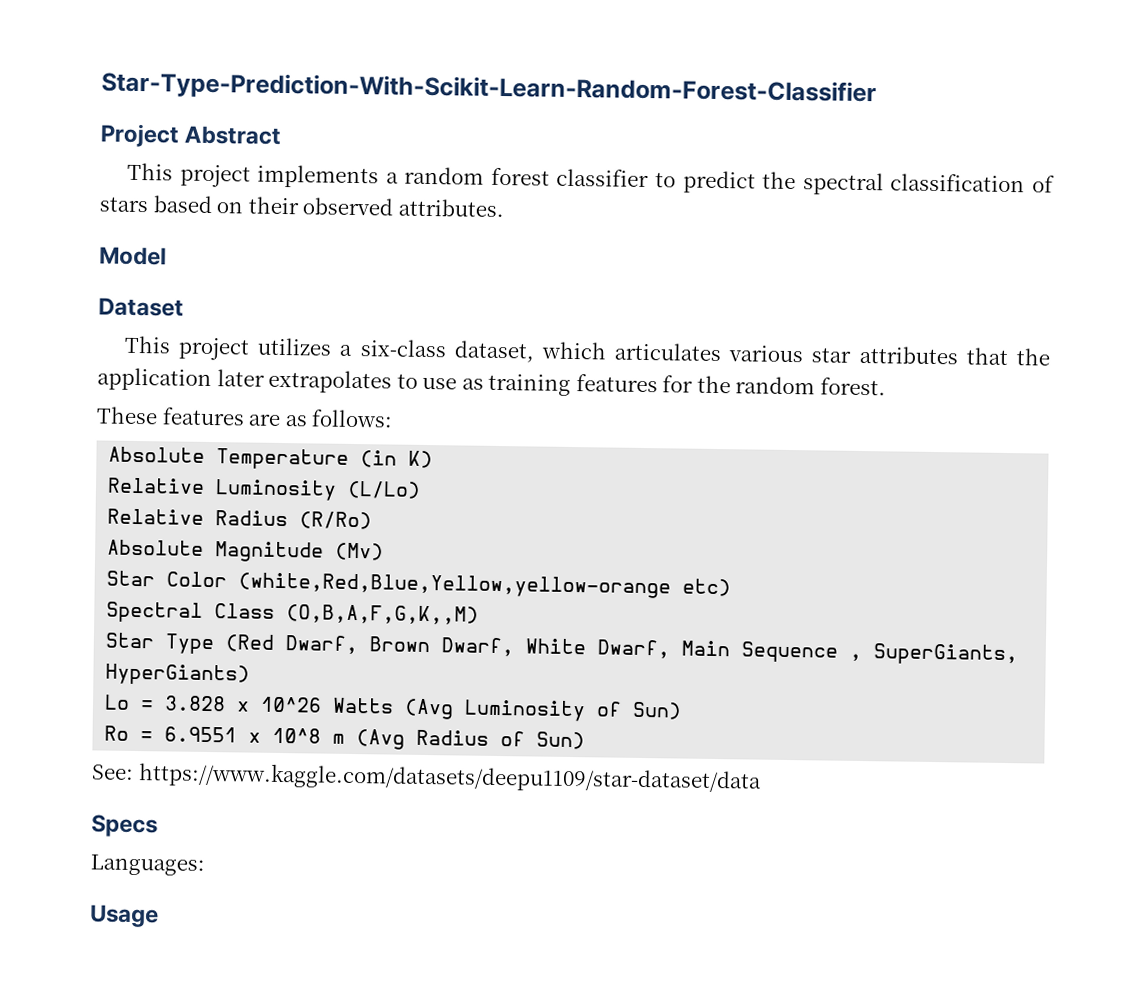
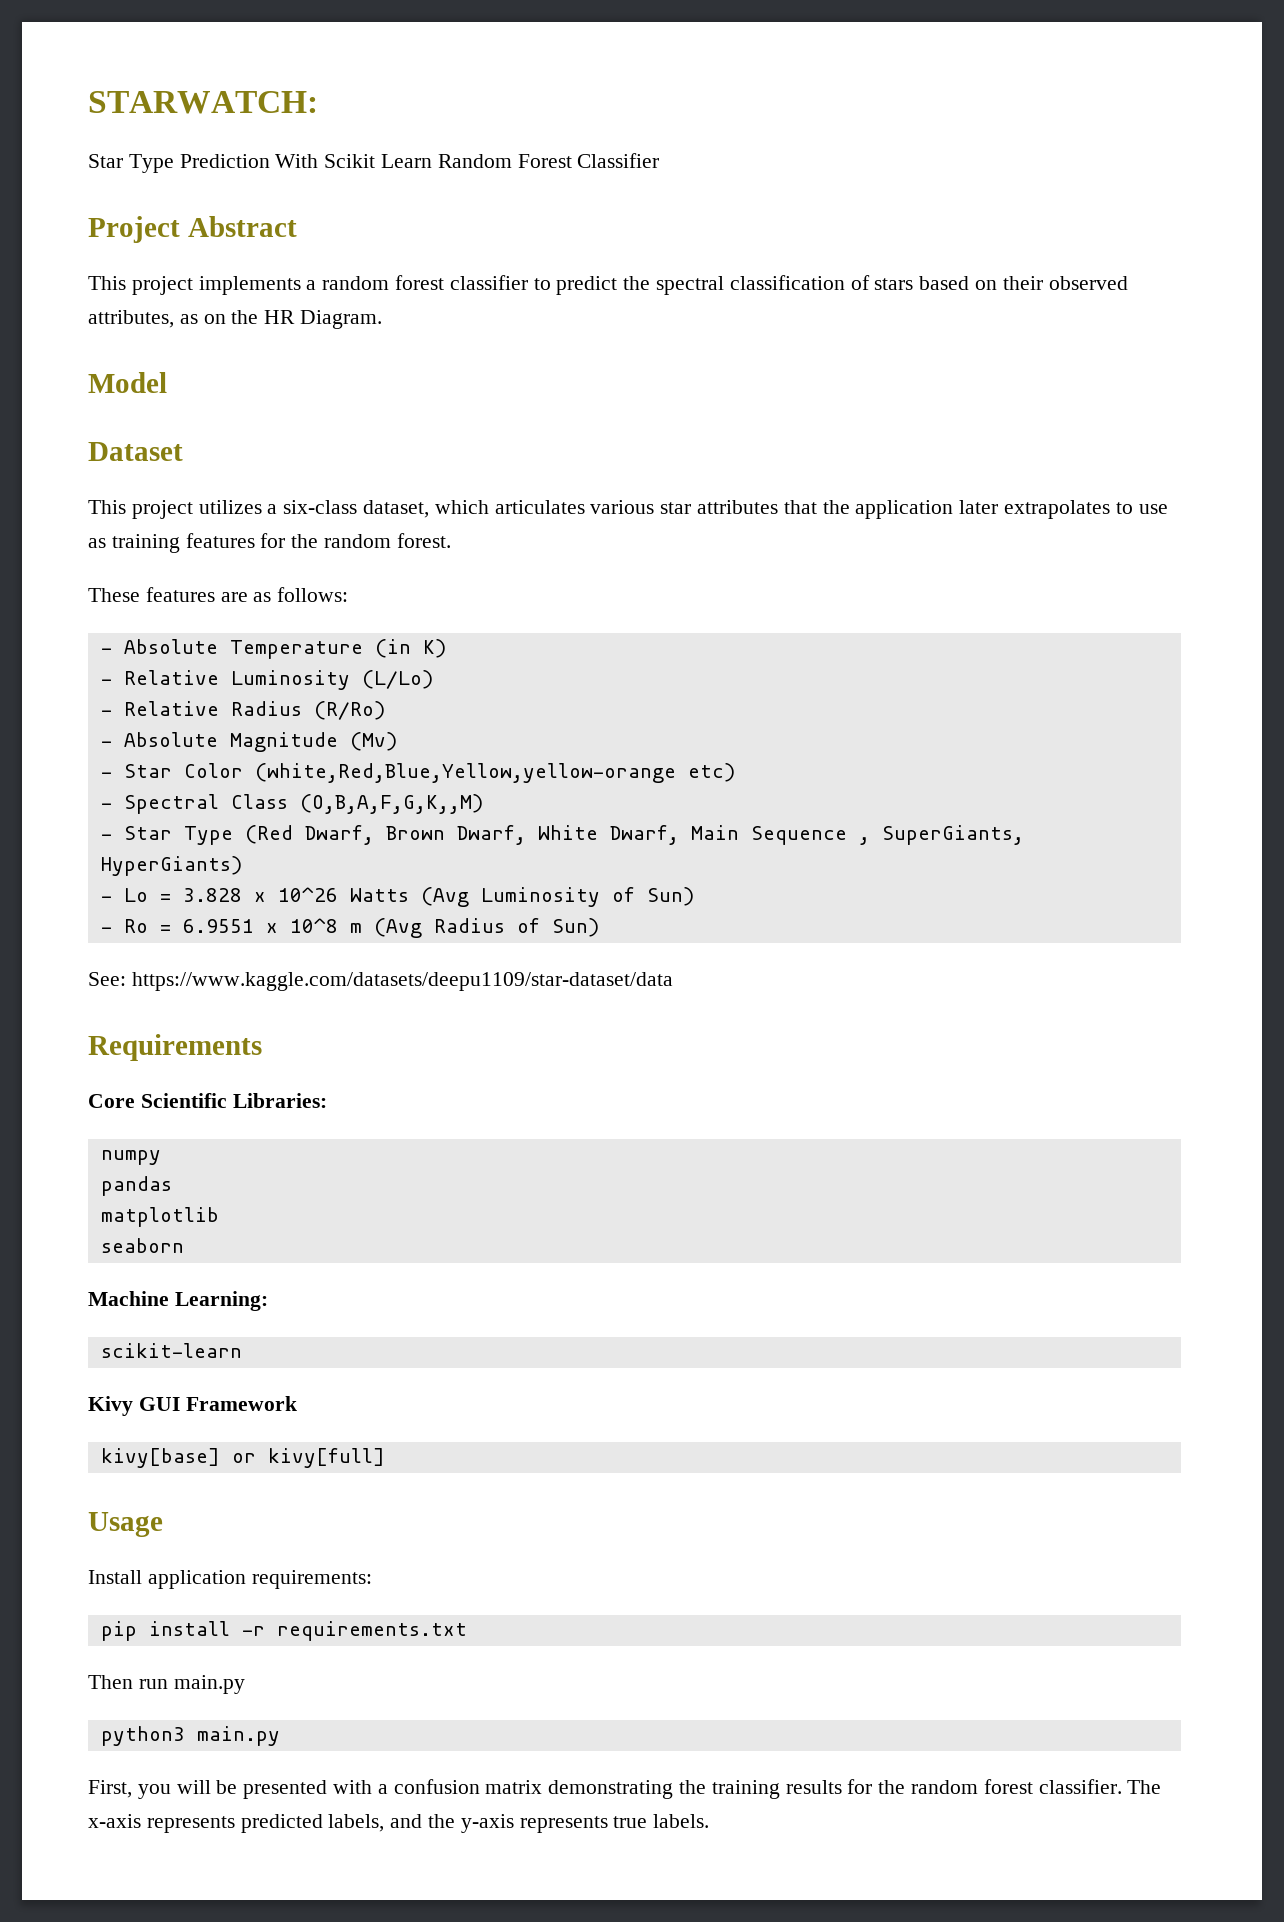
- Star-Type-Prediction-With-Scikit-Learn-Random-Forest-Classifier
+ STARWATCH:
+ Star Type Prediction With Scikit Learn Random Forest Classifier
- This project implements a random forest classifier to predict the spectral classification of stars based on their observed attributes.
+ This project implements a random forest classifier to predict the spectral classification of stars based on their observed attributes, as on the HR Diagram.
- Absolute Temperature (in K)
+ - Absolute Temperature (in K)
- Relative Luminosity (L/Lo)
+ - Relative Luminosity (L/Lo)
- Relative Radius (R/Ro)
+ - Relative Radius (R/Ro)
- Absolute Magnitude (Mv)
+ - Absolute Magnitude (Mv)
- Star Color (white,Red,Blue,Yellow,yellow-orange etc)
+ - Star Color (white,Red,Blue,Yellow,yellow-orange etc)
- Spectral Class (O,B,A,F,G,K,,M)
+ - Spectral Class (O,B,A,F,G,K,,M)
- Star Type (Red Dwarf, Brown Dwarf, White Dwarf, Main Sequence , SuperGiants, HyperGiants)
+ - Star Type (Red Dwarf, Brown Dwarf, White Dwarf, Main Sequence , SuperGiants, HyperGiants)
- Lo = 3.828 x 10^26 Watts (Avg Luminosity of Sun)
+ - Lo = 3.828 x 10^26 Watts (Avg Luminosity of Sun)
- Ro = 6.9551 x 10^8 m (Avg Radius of Sun)
+ - Ro = 6.9551 x 10^8 m (Avg Radius of Sun)
- Specs
- Languages:
+ Requirements
+ Core Scientific Libraries:
+ numpy
+ pandas
+ matplotlib
+ seaborn
+ Machine Learning:
+ scikit-learn
+ Kivy GUI Framework
+ kivy[base] or kivy[full]
  Usage
+ Install application requirements:
+ pip install -r requirements.txt
+ Then run main.py
+ python3 main.py
+ First, you will be presented with a confusion matrix demonstrating the training results for the random forest classifier. The x-axis represents predicted labels, and the y-axis represents true labels.

